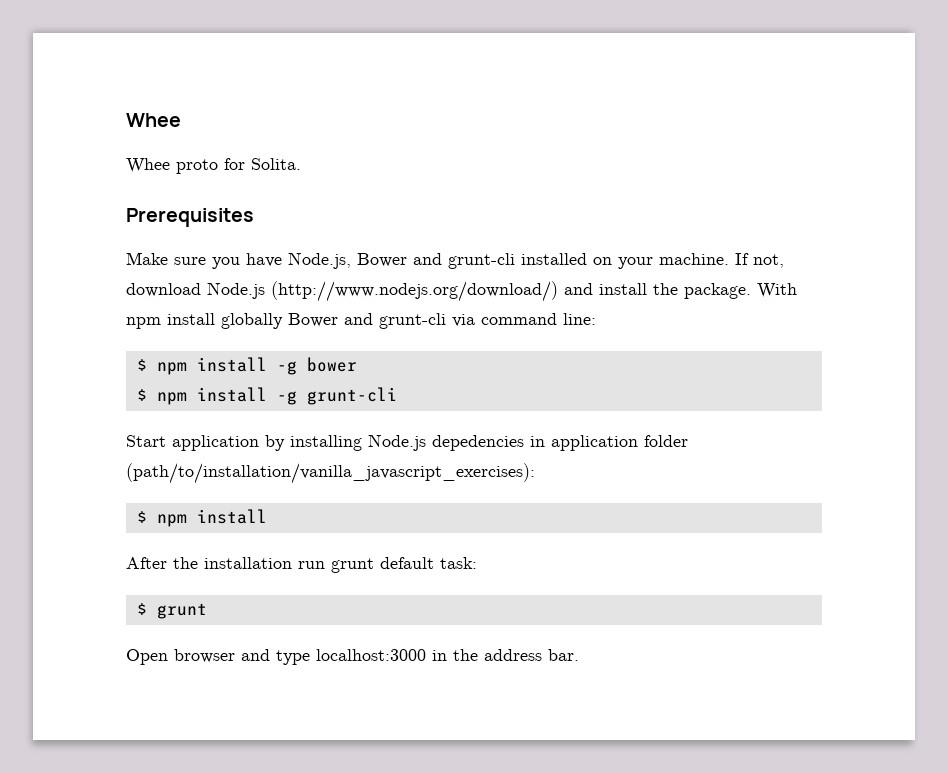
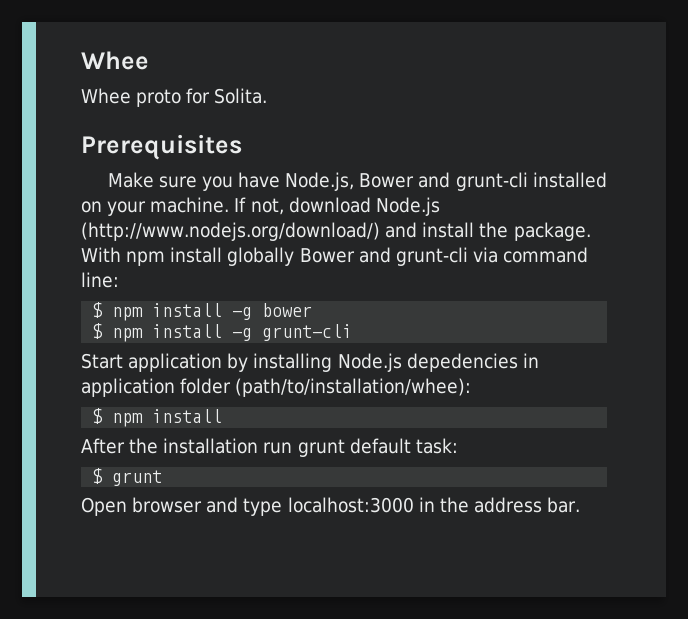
- Start application by installing Node.js depedencies in application folder (path/to/installation/vanilla_javascript_exercises):
+ Start application by installing Node.js depedencies in application folder (path/to/installation/whee):

